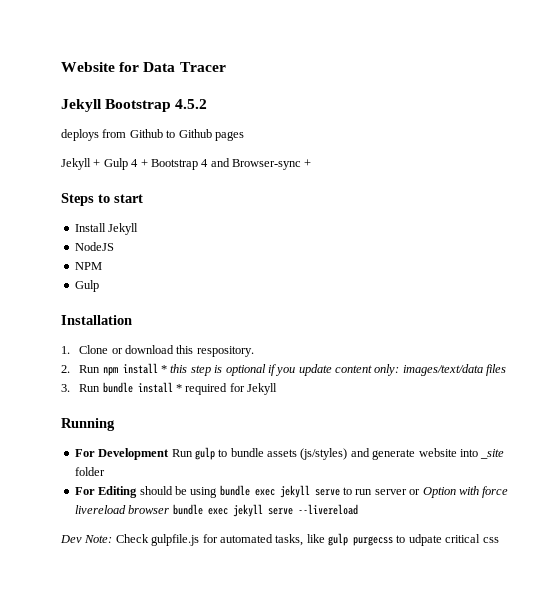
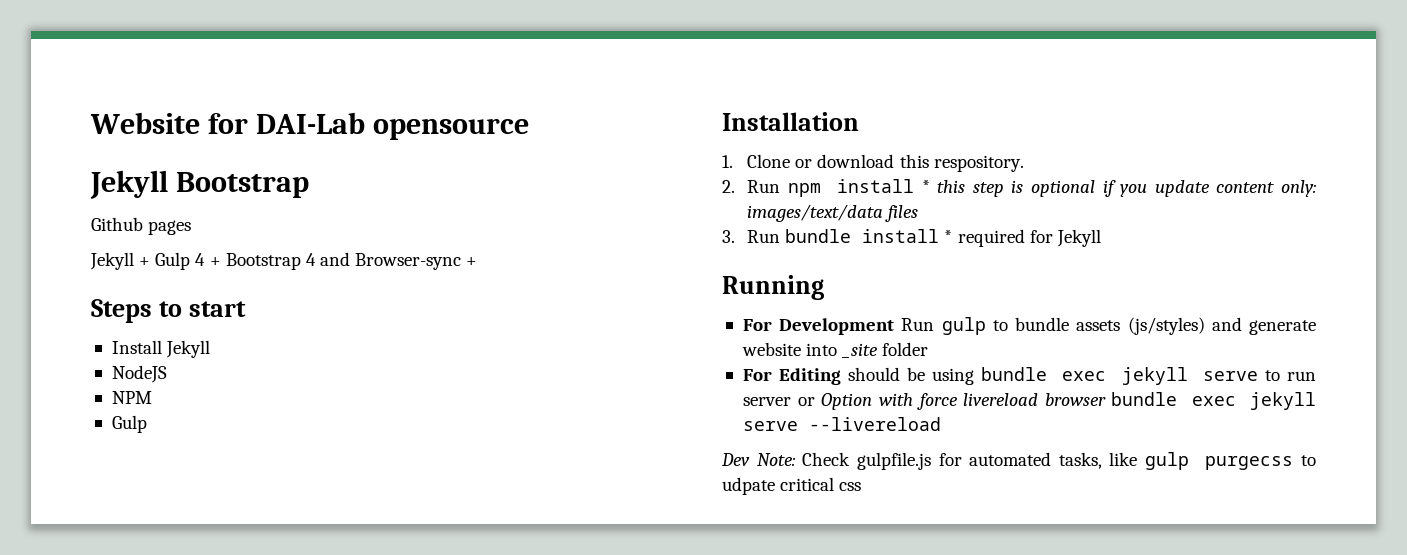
- Website for Data Tracer
+ Website for DAI-Lab opensource
- Jekyll Bootstrap 4.5.2
- deploys from Github to Github pages
+ Jekyll Bootstrap
+ Github pages

